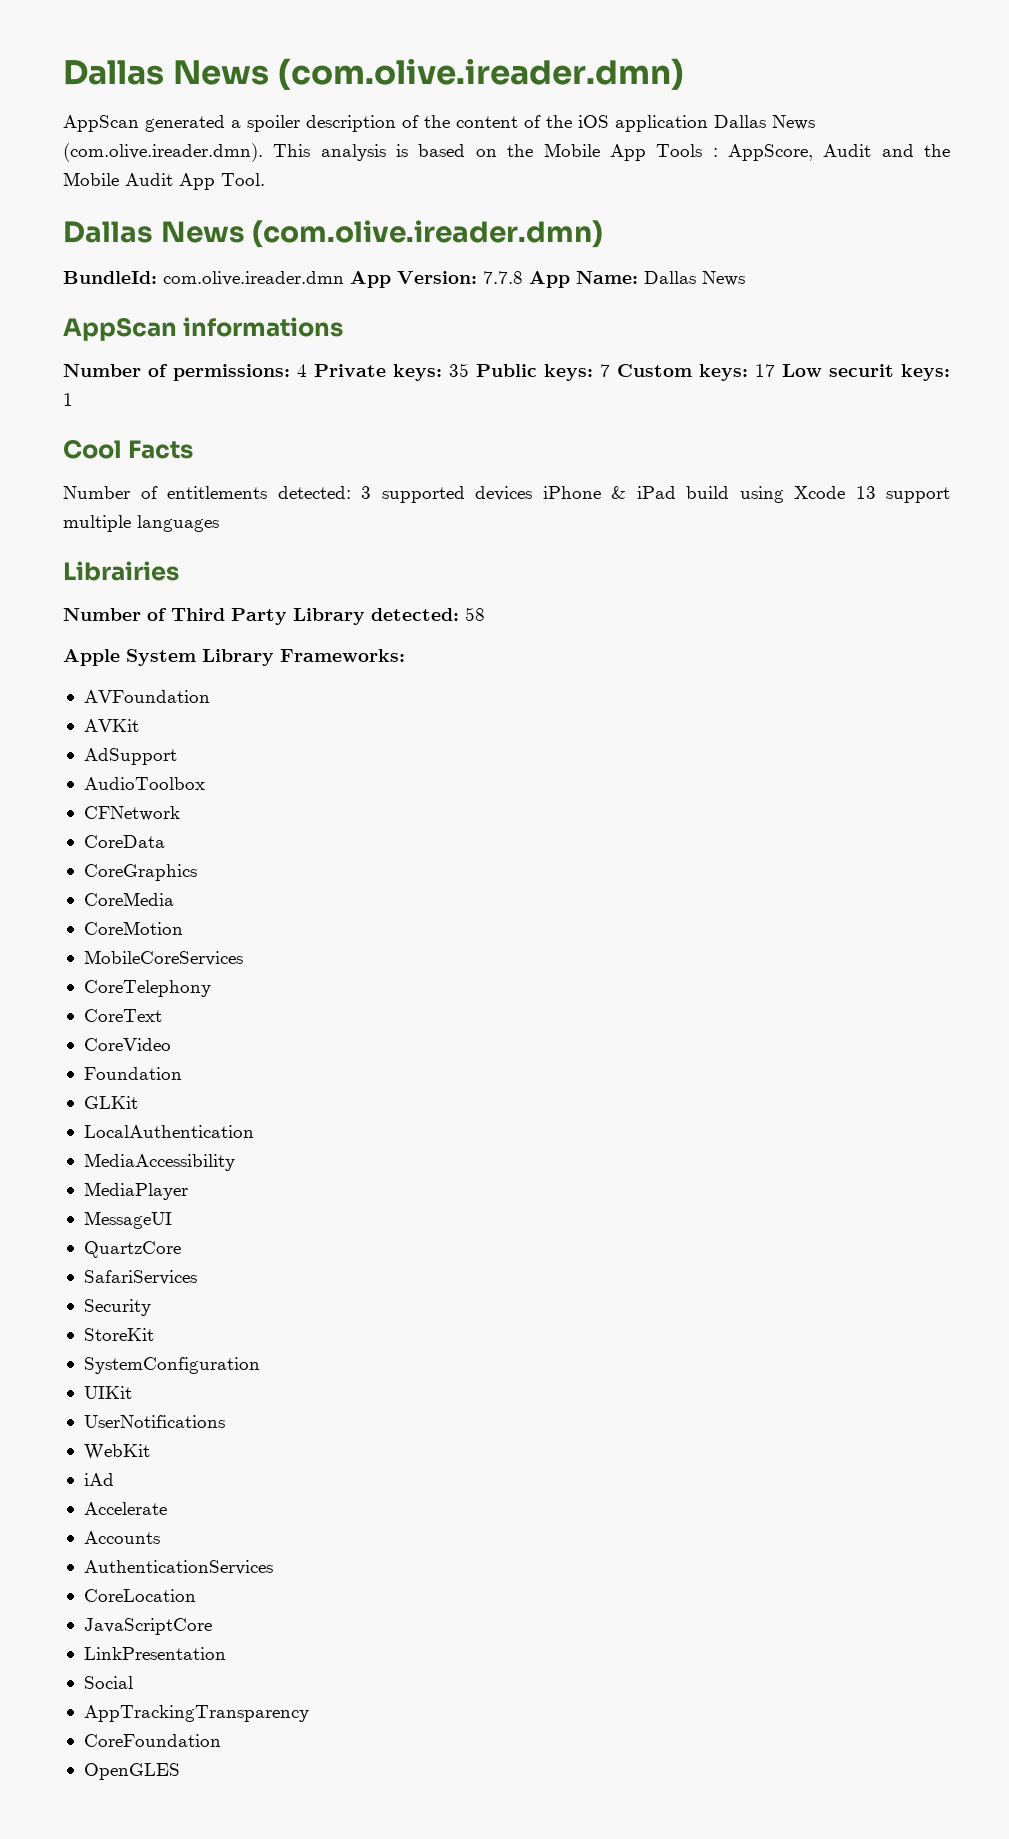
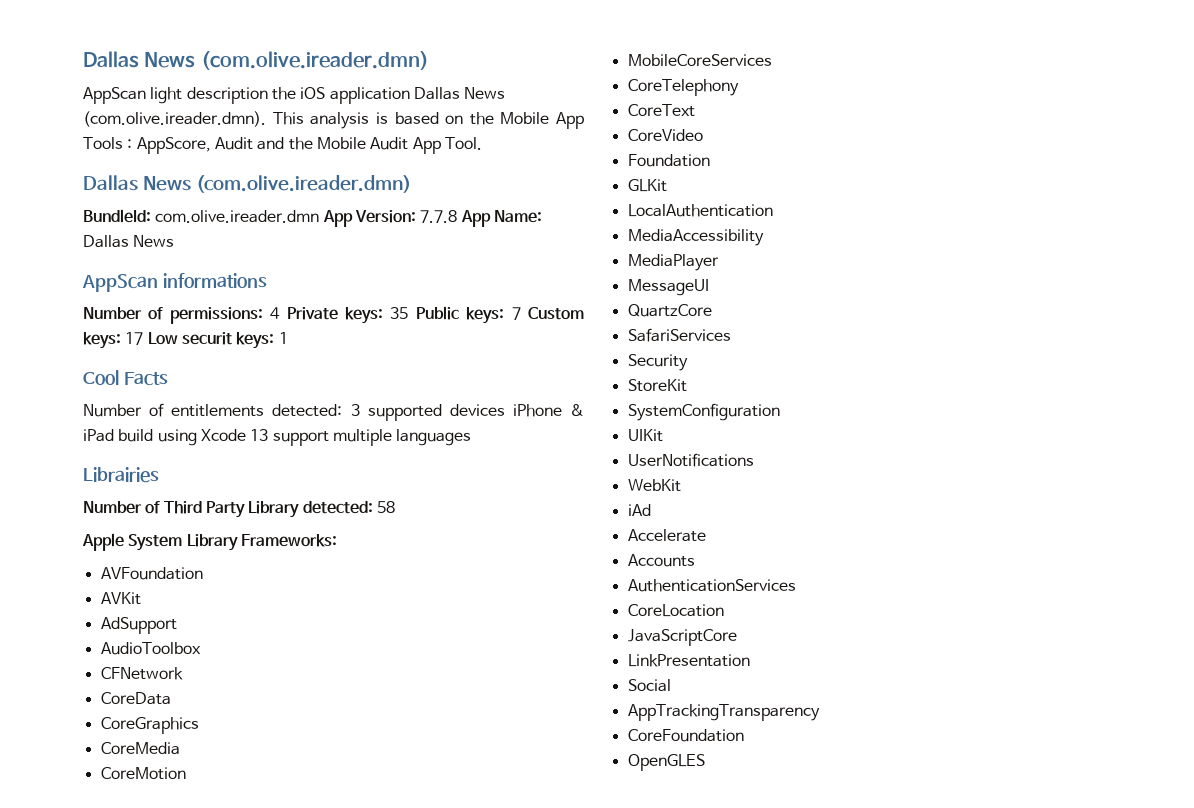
- AppScan generated a spoiler description of the content of the iOS application Dallas News (com.olive.ireader.dmn). This analysis is based on the Mobile App Tools : AppScore, Audit and the Mobile Audit App Tool.
+ AppScan light description the iOS application Dallas News (com.olive.ireader.dmn). This analysis is based on the Mobile App Tools : AppScore, Audit and the Mobile Audit App Tool.

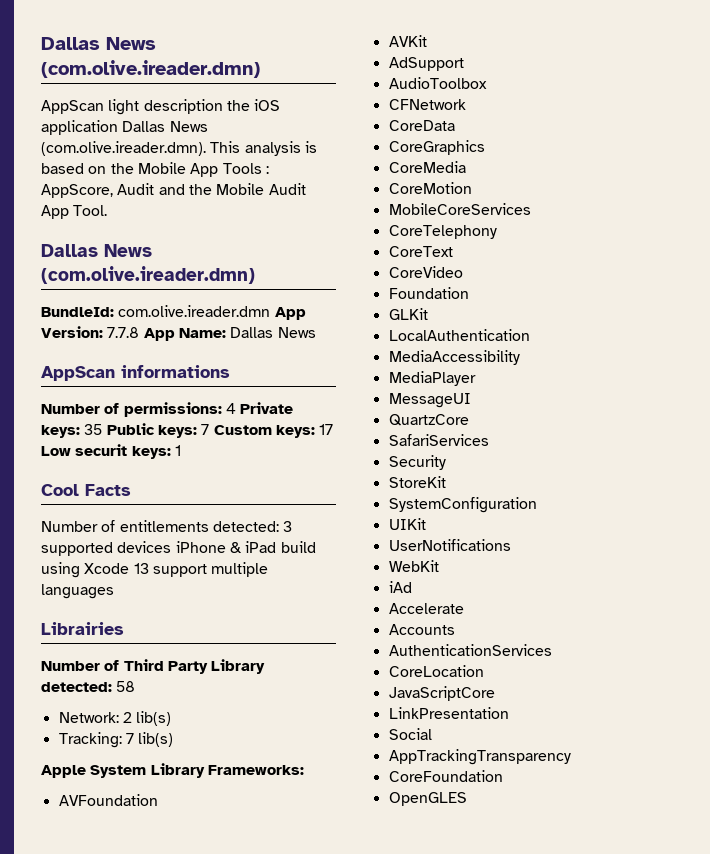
+ Network: 2 lib(s)
+ Tracking: 7 lib(s)

